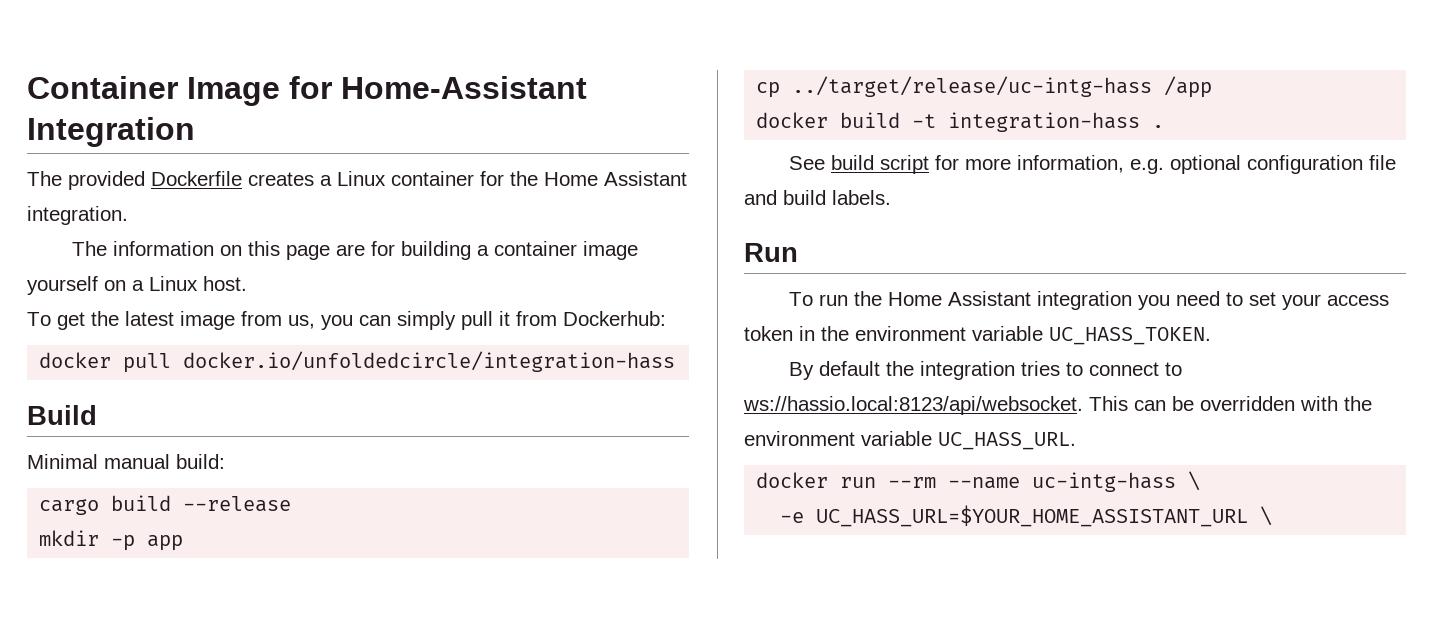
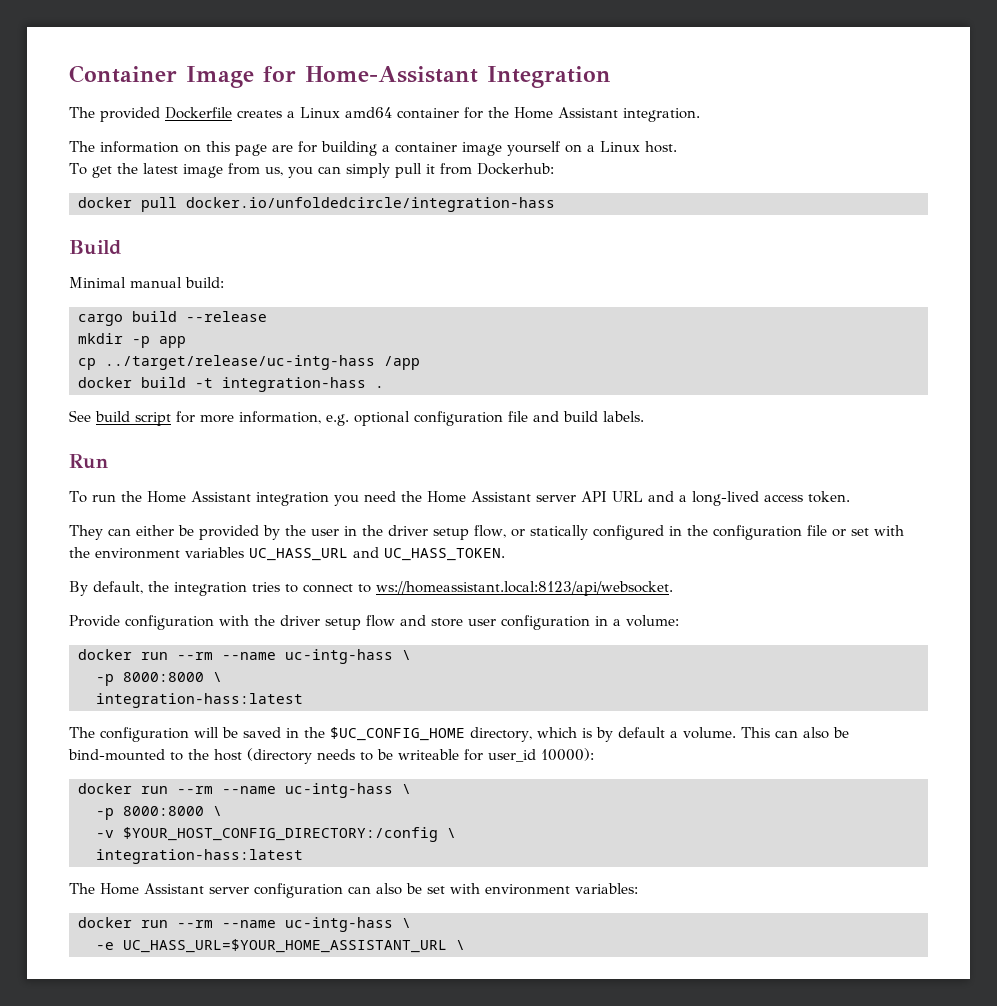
- The provided Dockerfile creates a Linux container for the Home Assistant integration.
+ The provided Dockerfile creates a Linux amd64 container for the Home Assistant integration.
- To run the Home Assistant integration you need to set your access token in the environment variable UC_HASS_TOKEN.
+ To run the Home Assistant integration you need the Home Assistant server API URL and a long-lived access token.
+ They can either be provided by the user in the driver setup flow, or statically configured in the configuration file or set with the environment variables UC_HASS_URL and UC_HASS_TOKEN.
- By default the integration tries to connect to ws://hassio.local:8123/api/websocket. This can be overridden with the environment variable UC_HASS_URL.
+ By default, the integration tries to connect to ws://homeassistant.local:8123/api/websocket.
+ Provide configuration with the driver setup flow and store user configuration in a volume:
+ docker run --rm --name uc-intg-hass \
+ -p 8000:8000 \
+ integration-hass:latest
+ The configuration will be saved in the $UC_CONFIG_HOME directory, which is by default a volume. This can also be bind-mounted to the host (directory needs to be writeable for user_id 10000):
+ docker run --rm --name uc-intg-hass \
+ -p 8000:8000 \
+ -v $YOUR_HOST_CONFIG_DIRECTORY:/config \
+ integration-hass:latest
+ The Home Assistant server configuration can also be set with environment variables:

